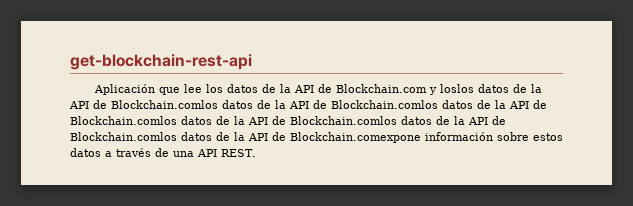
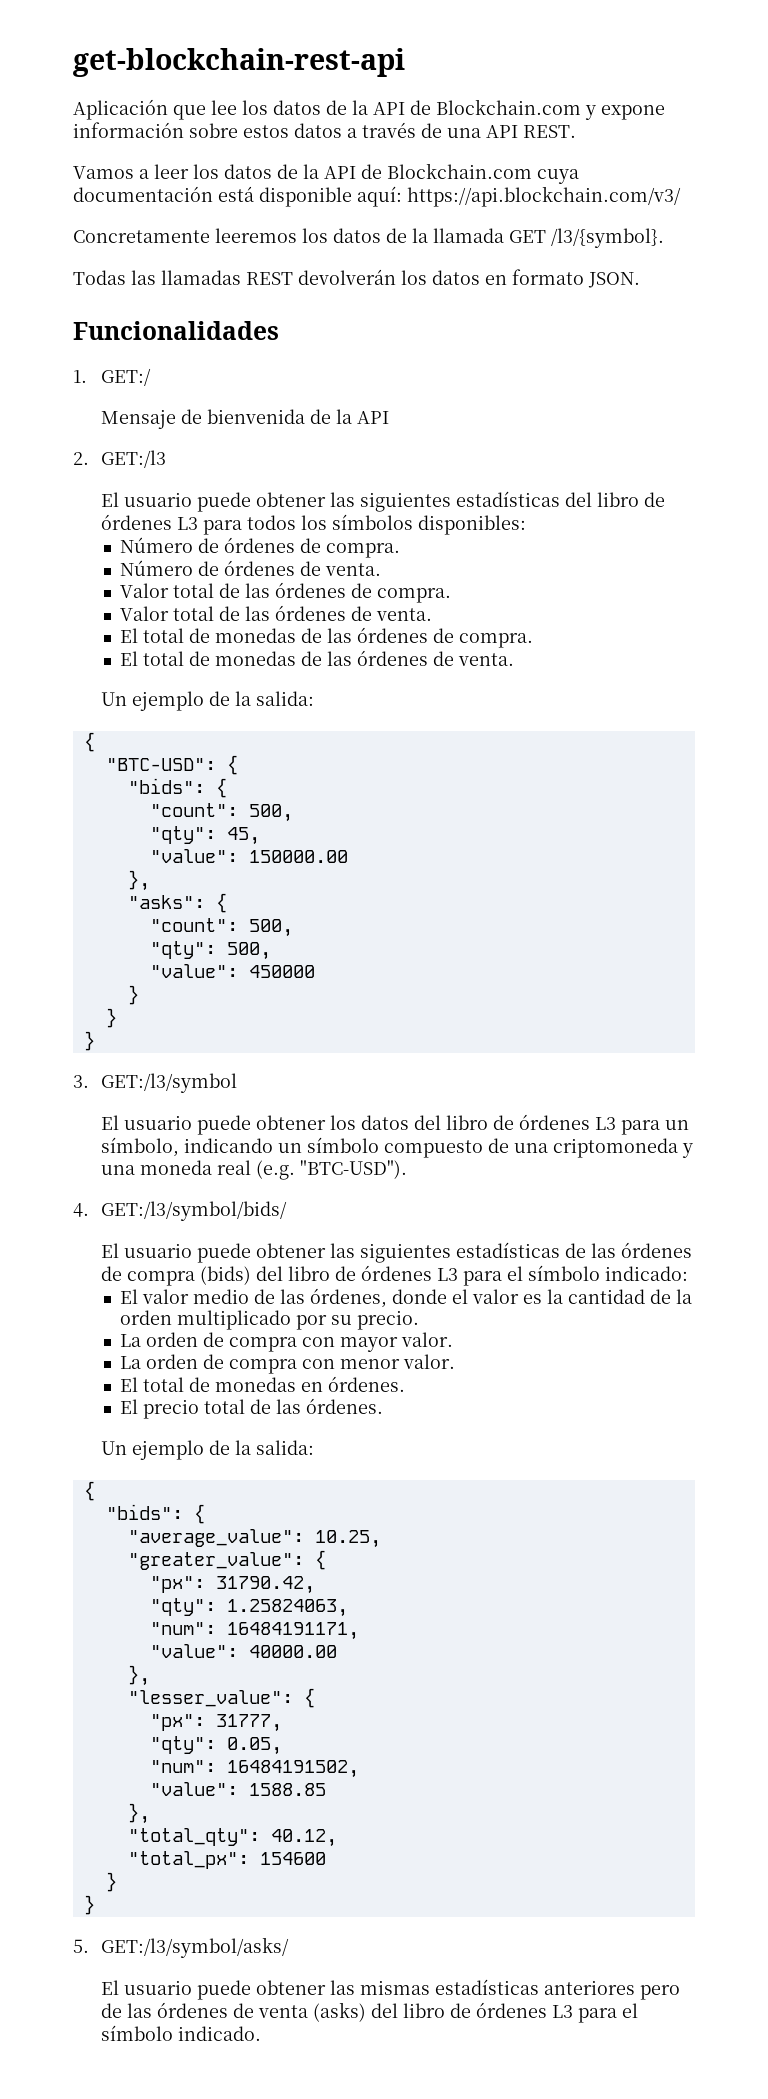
- Aplicación que lee los datos de la API de Blockchain.com y loslos datos de la API de Blockchain.comlos datos de la API de Blockchain.comlos datos de la API de Blockchain.comlos datos de la API de Blockchain.comlos datos de la API de Blockchain.comlos datos de la API de Blockchain.comexpone información sobre estos datos a través de una API REST.
+ Aplicación que lee los datos de la API de Blockchain.com y expone información sobre estos datos a través de una API REST.
+ Vamos a leer los datos de la API de Blockchain.com cuya documentación está disponible aquí: https://api.blockchain.com/v3/
+ Concretamente leeremos los datos de la llamada GET /l3/{symbol}.
+ Todas las llamadas REST devolverán los datos en formato JSON.
+ Funcionalidades
+ 1. GET:/
+ Mensaje de bienvenida de la API
+ 2. GET:/l3
+ El usuario puede obtener las siguientes estadísticas del libro de órdenes L3 para todos los símbolos disponibles:
+ Número de órdenes de compra.
+ Número de órdenes de venta.
+ Valor total de las órdenes de compra.
+ Valor total de las órdenes de venta.
+ El total de monedas de las órdenes de compra.
+ El total de monedas de las órdenes de venta.
+ Un ejemplo de la salida:
+ {
+ "BTC-USD": {
+ "bids": {
+ "count": 500,
+ "qty": 45,
+ "value": 150000.00
+ },
+ "asks": {
+ "count": 500,
+ "qty": 500,
+ "value": 450000
+ }
+ }
+ }
+ 3. GET:/l3/symbol
+ El usuario puede obtener los datos del libro de órdenes L3 para un símbolo, indicando un símbolo compuesto de una criptomoneda y una moneda real (e.g. "BTC-USD").
+ 4. GET:/l3/symbol/bids/
+ El usuario puede obtener las siguientes estadísticas de las órdenes de compra (bids) del libro de órdenes L3 para el símbolo indicado:
+ El valor medio de las órdenes, donde el valor es la cantidad de la orden multiplicado por su precio.
+ La orden de compra con mayor valor.
+ La orden de compra con menor valor.
+ El total de monedas en órdenes.
+ El precio total de las órdenes.
+ Un ejemplo de la salida:
+ {
+ "bids": {
+ "average_value": 10.25,
+ "greater_value": {
+ "px": 31790.42,
+ "qty": 1.25824063,
+ "num": 16484191171,
+ "value": 40000.00
+ },
+ "lesser_value": {
+ "px": 31777,
+ "qty": 0.05,
+ "num": 16484191502,
+ "value": 1588.85
+ },
+ "total_qty": 40.12,
+ "total_px": 154600
+ }
+ }
+ 5. GET:/l3/symbol/asks/
+ El usuario puede obtener las mismas estadísticas anteriores pero de las órdenes de venta (asks) del libro de órdenes L3 para el símbolo indicado.

